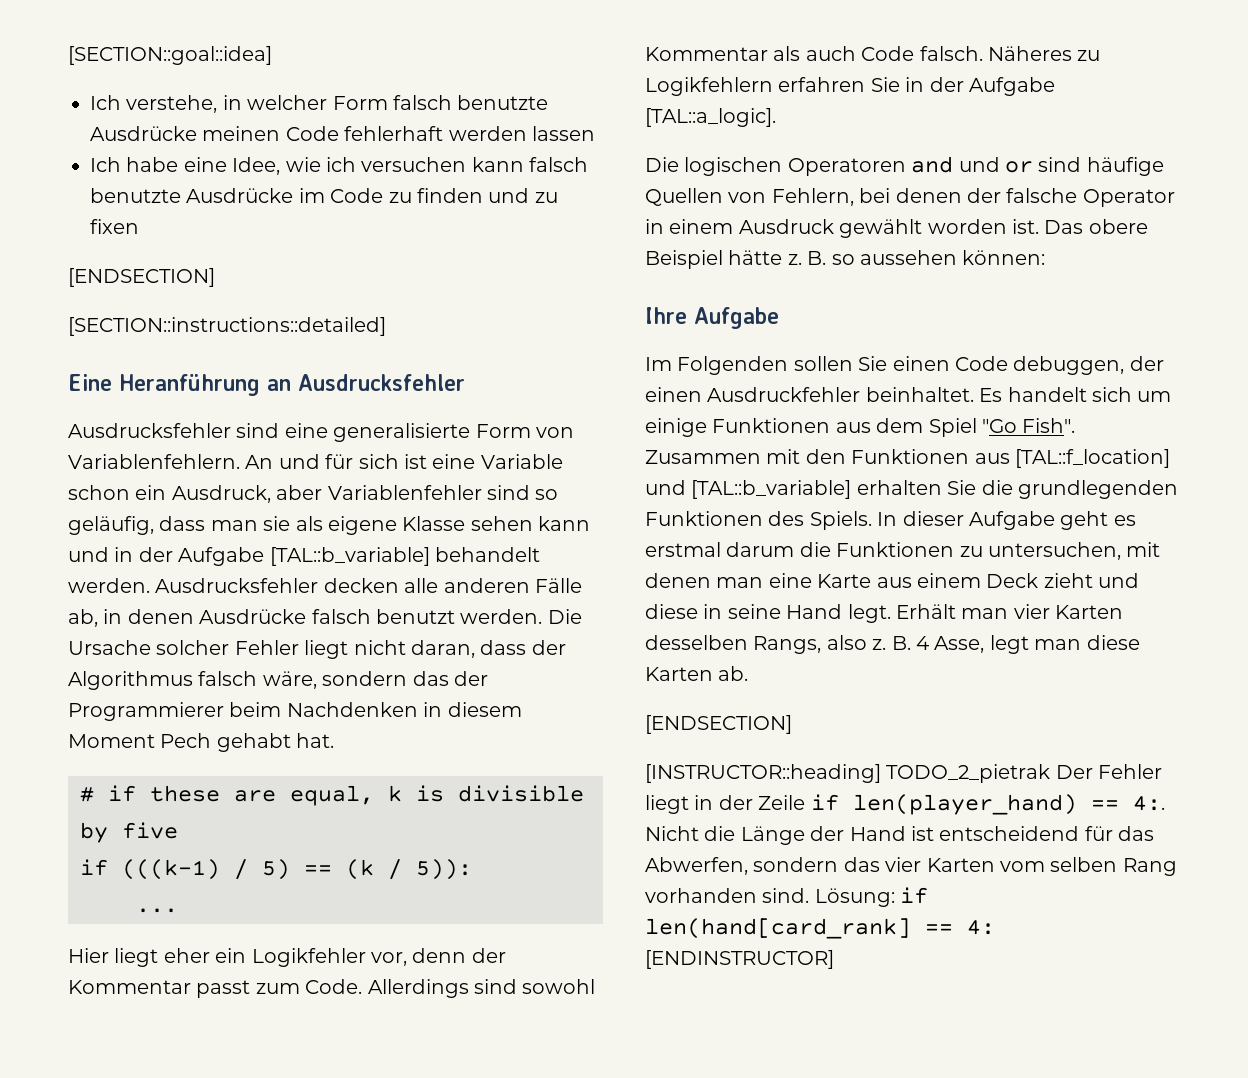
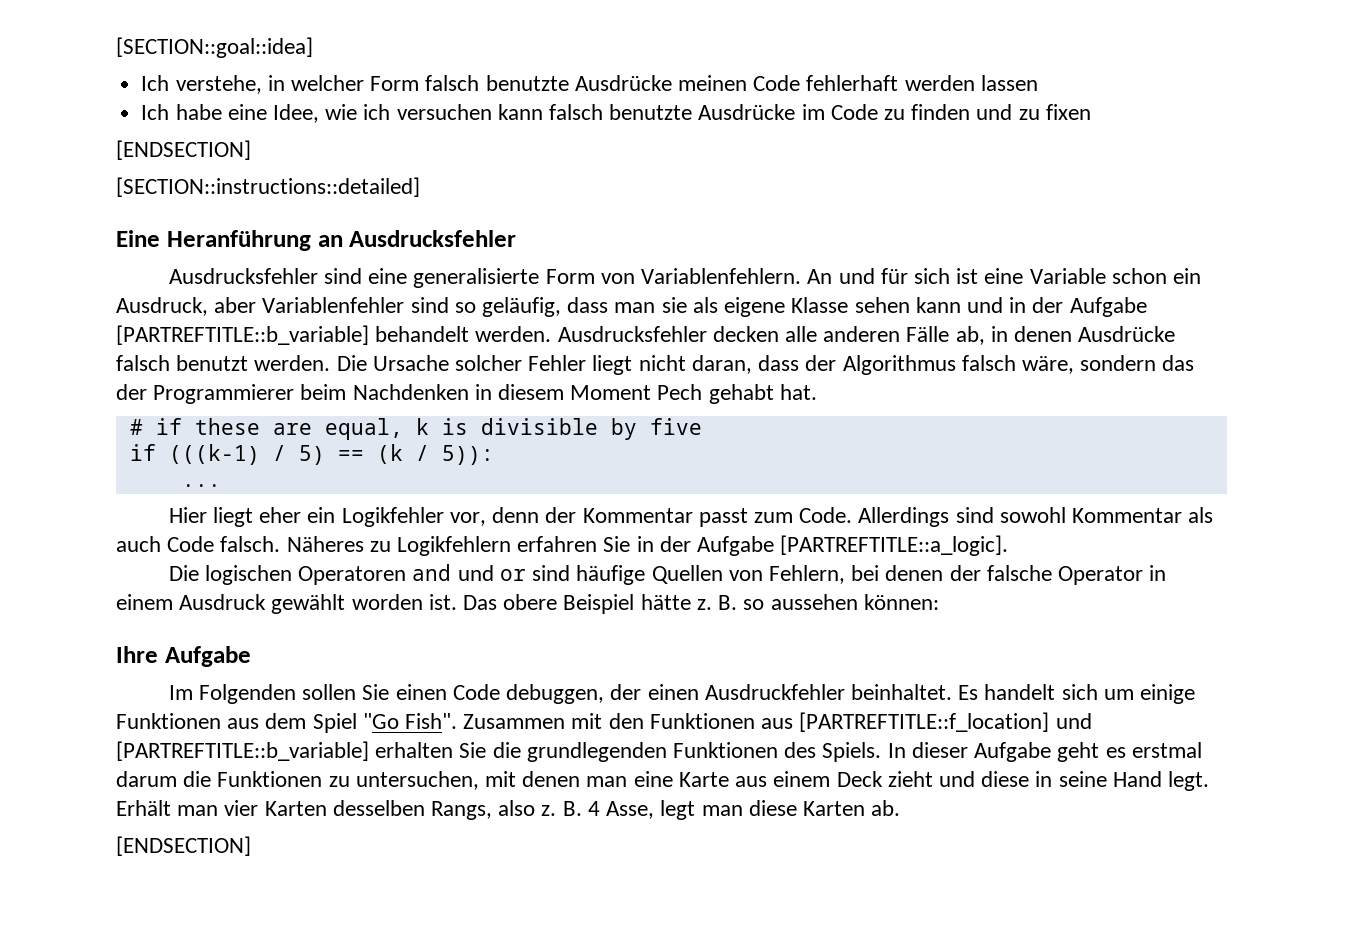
- An und für sich ist eine Variable schon ein Ausdruck, aber Variablenfehler sind so geläufig, dass man sie als eigene Klasse sehen kann und in der Aufgabe [TAL::b_variable] behandelt werden.
+ An und für sich ist eine Variable schon ein Ausdruck, aber Variablenfehler sind so geläufig, dass man sie als eigene Klasse sehen kann und in der Aufgabe [PARTREFTITLE::b_variable] behandelt werden.
- Näheres zu Logikfehlern erfahren Sie in der Aufgabe [TAL::a_logic].
+ Näheres zu Logikfehlern erfahren Sie in der Aufgabe [PARTREFTITLE::a_logic].
- Zusammen mit den Funktionen aus [TAL::f_location] und [TAL::b_variable] erhalten Sie die grundlegenden Funktionen des Spiels.
+ Zusammen mit den Funktionen aus [PARTREFTITLE::f_location] und [PARTREFTITLE::b_variable] erhalten Sie die grundlegenden Funktionen des Spiels.
- [INSTRUCTOR::heading] TODO_2_pietrak Der Fehler liegt in der Zeile if len(player_hand) == 4:. Nicht die Länge der Hand ist entscheidend für das Abwerfen, sondern das vier Karten vom selben Rang vorhanden sind. Lösung: if len(hand[card_rank] == 4: [ENDINSTRUCTOR]

